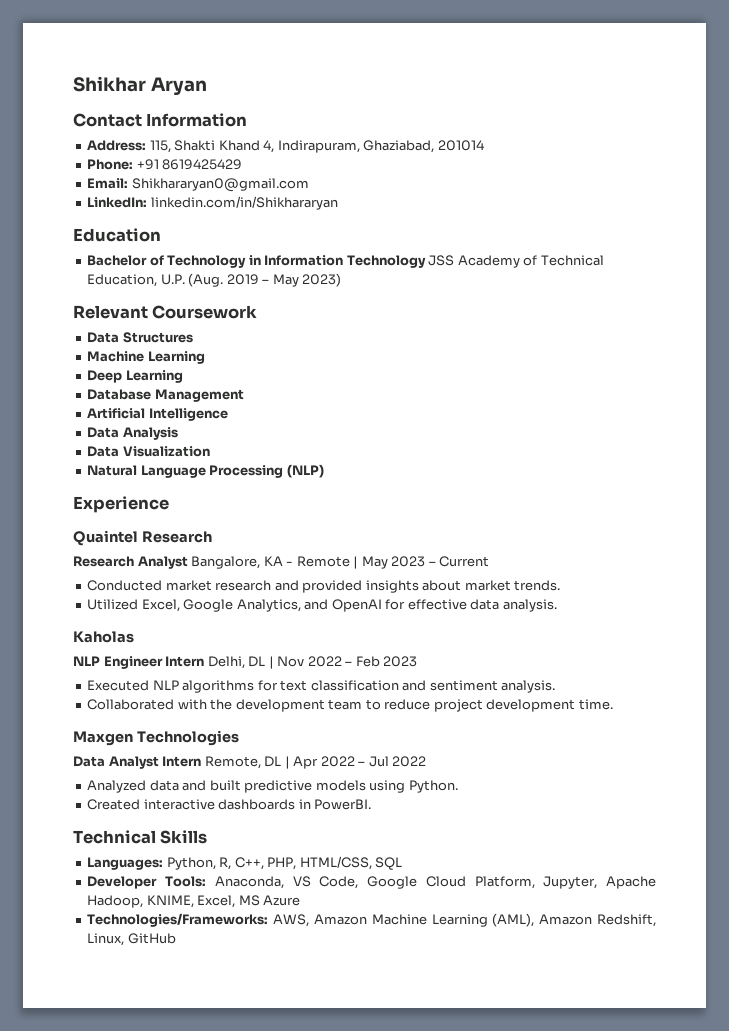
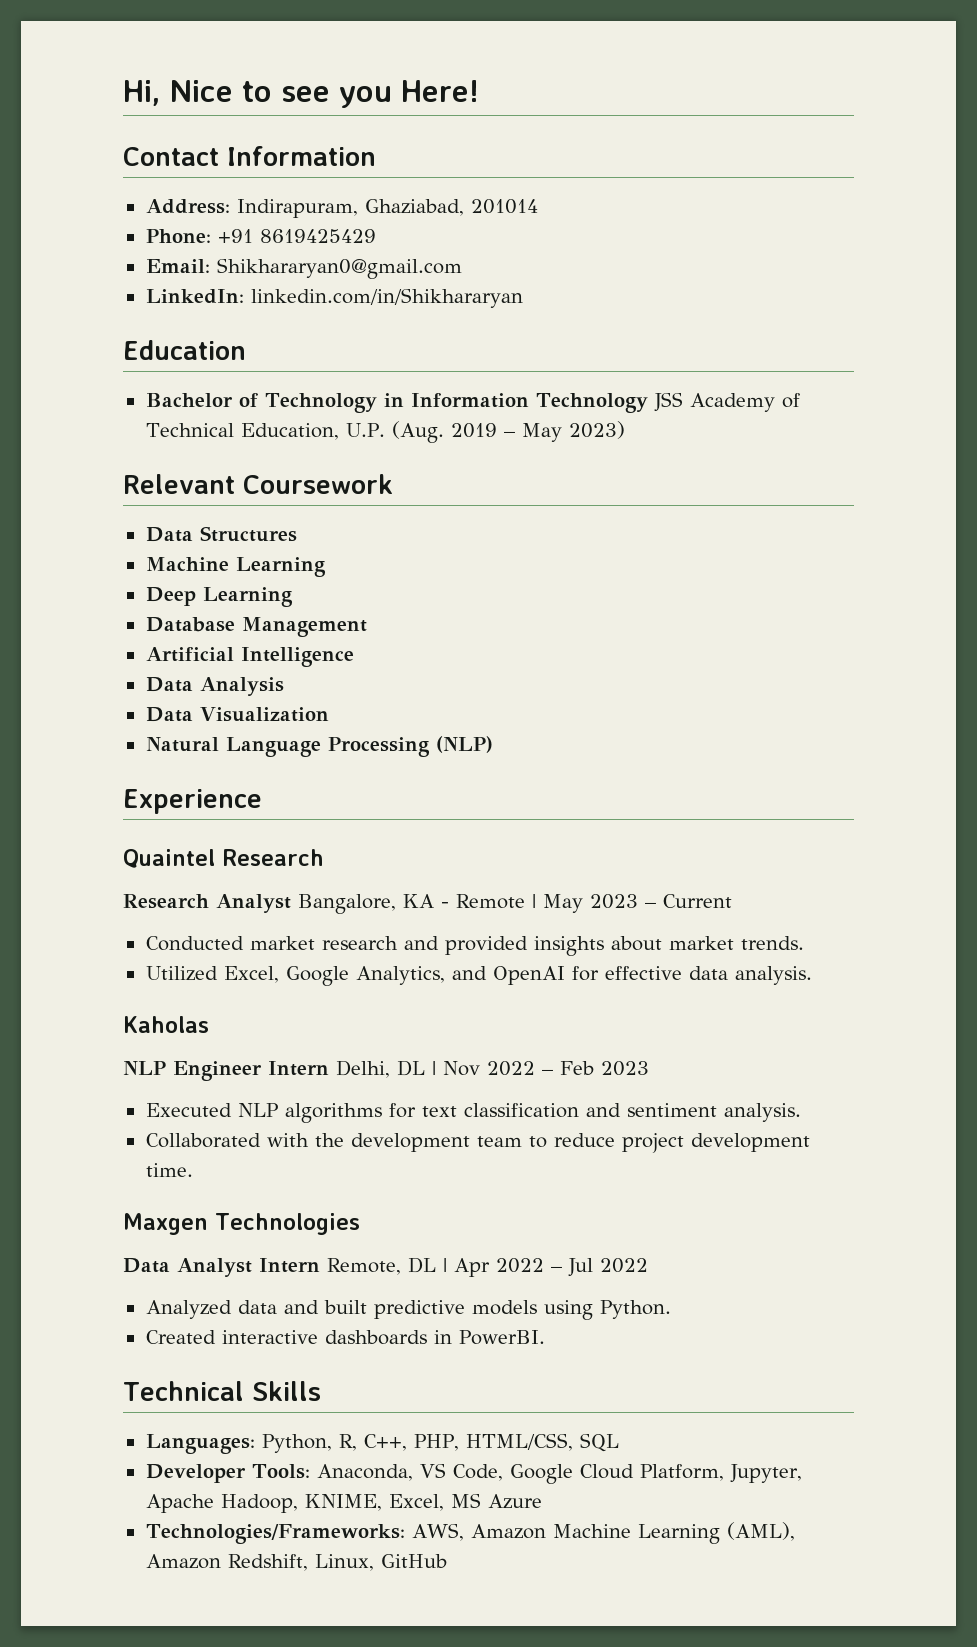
- Shikhar Aryan
+ Hi, Nice to see you Here!
- Address: 115, Shakti Khand 4, Indirapuram, Ghaziabad, 201014
+ Address: Indirapuram, Ghaziabad, 201014

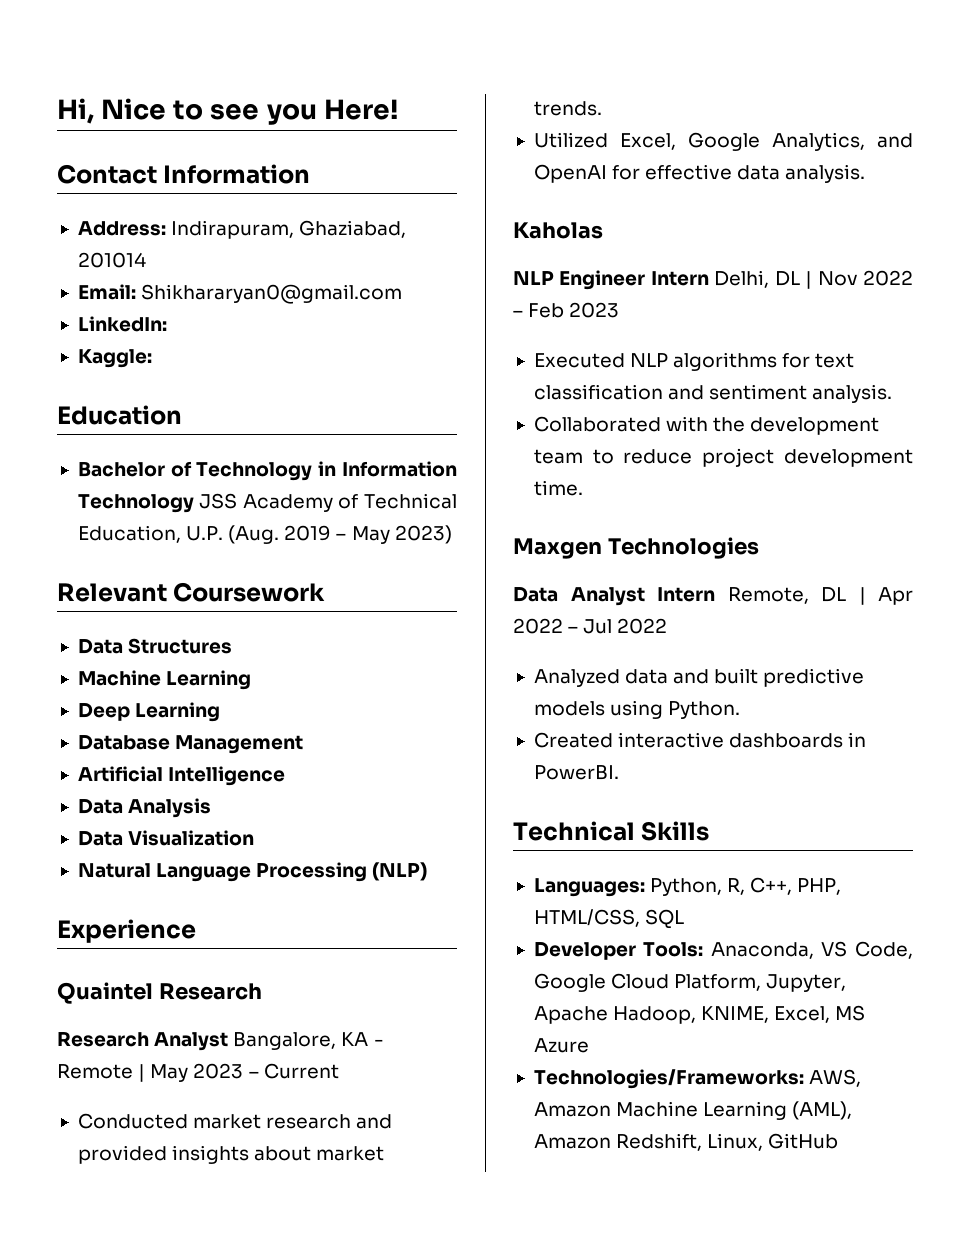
- Phone: +91 8619425429
- LinkedIn: linkedin.com/in/Shikhararyan
+ LinkedIn:
+ Kaggle:

